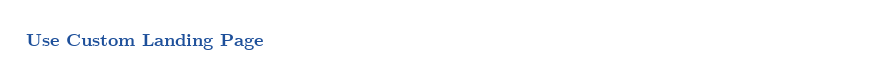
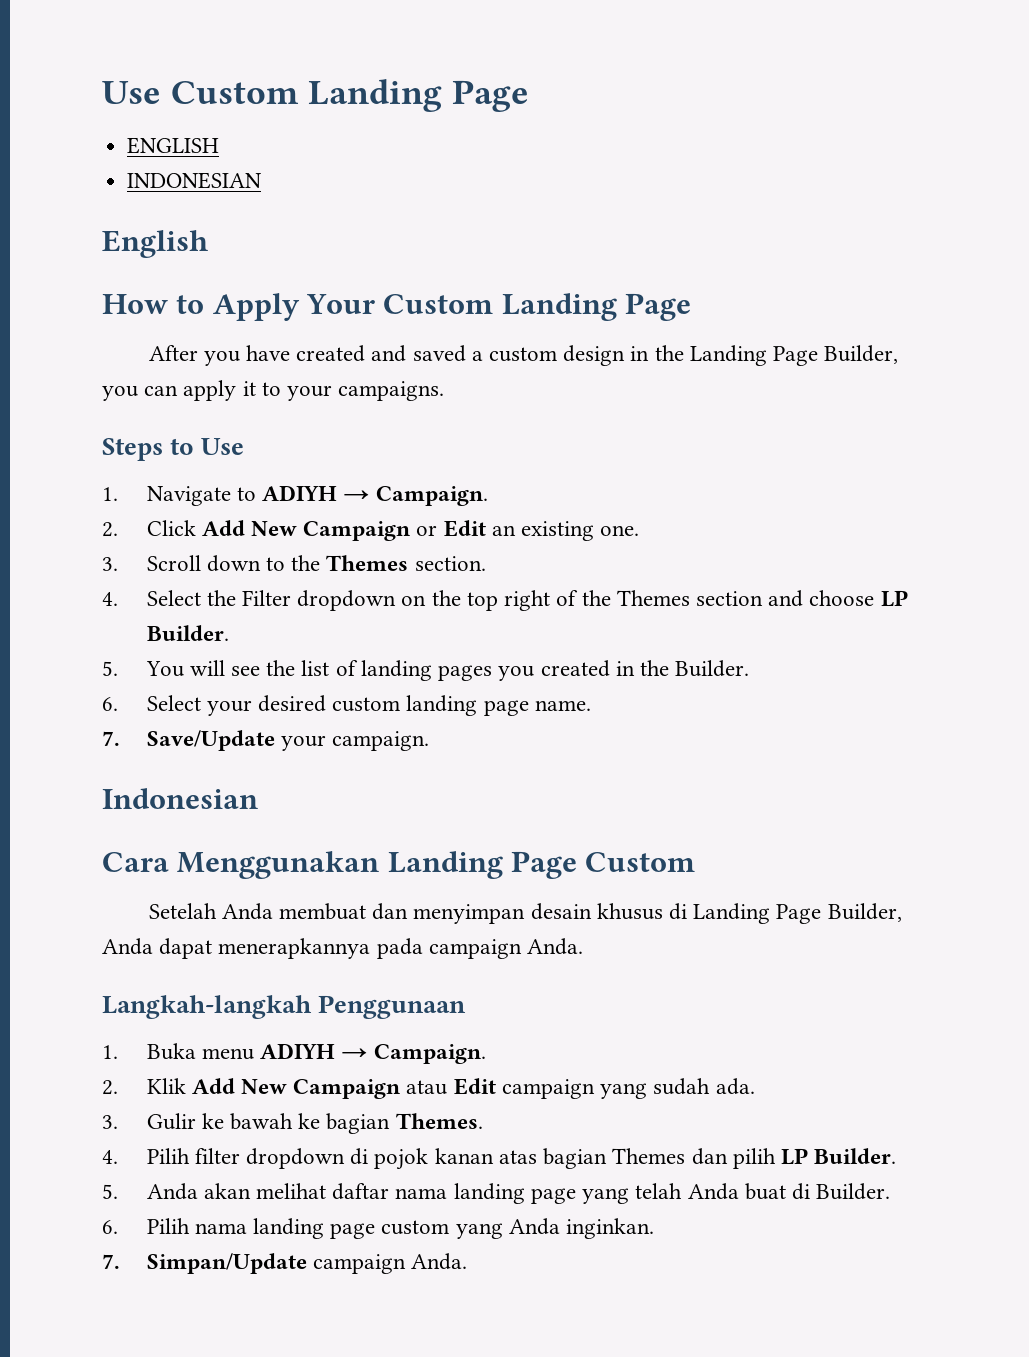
+ ENGLISH
+ INDONESIAN
+ English
+ How to Apply Your Custom Landing Page
+ After you have created and saved a custom design in the Landing Page Builder, you can apply it to your campaigns.
+ Steps to Use
+ 1. Navigate to ADIYH → Campaign.
+ 2. Click Add New Campaign or Edit an existing one.
+ 3. Scroll down to the Themes section.
+ 4. Select the Filter dropdown on the top right of the Themes section and choose LP Builder.
+ 5. You will see the list of landing pages you created in the Builder.
+ 6. Select your desired custom landing page name.
+ 7. Save/Update your campaign.
+ Indonesian
+ Cara Menggunakan Landing Page Custom
+ Setelah Anda membuat dan menyimpan desain khusus di Landing Page Builder, Anda dapat menerapkannya pada campaign Anda.
+ Langkah-langkah Penggunaan
+ 1. Buka menu ADIYH → Campaign.
+ 2. Klik Add New Campaign atau Edit campaign yang sudah ada.
+ 3. Gulir ke bawah ke bagian Themes.
+ 4. Pilih filter dropdown di pojok kanan atas bagian Themes dan pilih LP Builder.
+ 5. Anda akan melihat daftar nama landing page yang telah Anda buat di Builder.
+ 6. Pilih nama landing page custom yang Anda inginkan.
+ 7. Simpan/Update campaign Anda.

